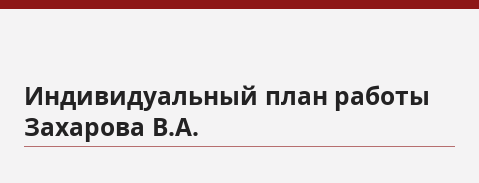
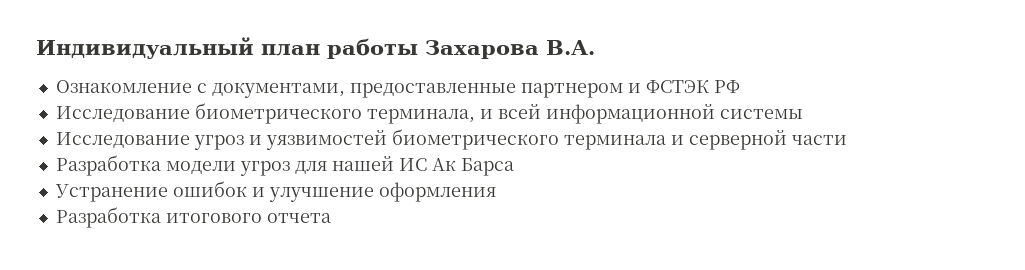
+ Ознакомление с документами, предоставленные партнером и ФСТЭК РФ
+ Исследование биометрического терминала, и всей информационной системы
+ Исследование угроз и уязвимостей биометрического терминала и серверной части
+ Разработка модели угроз для нашей ИС Ак Барса
+ Устранение ошибок и улучшение оформления
+ Разработка итогового отчета

